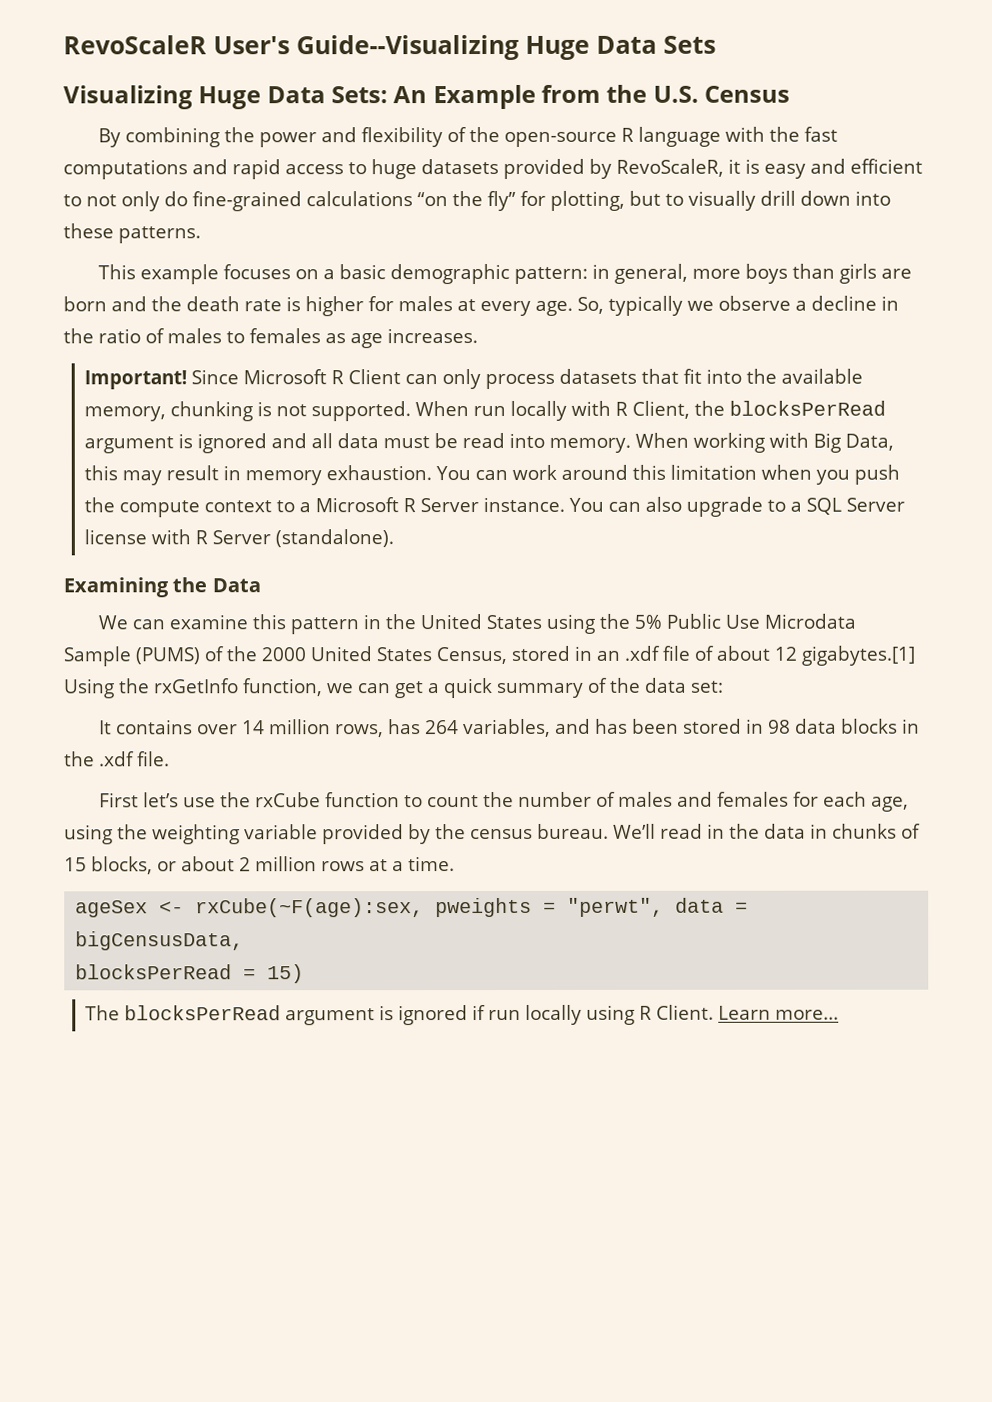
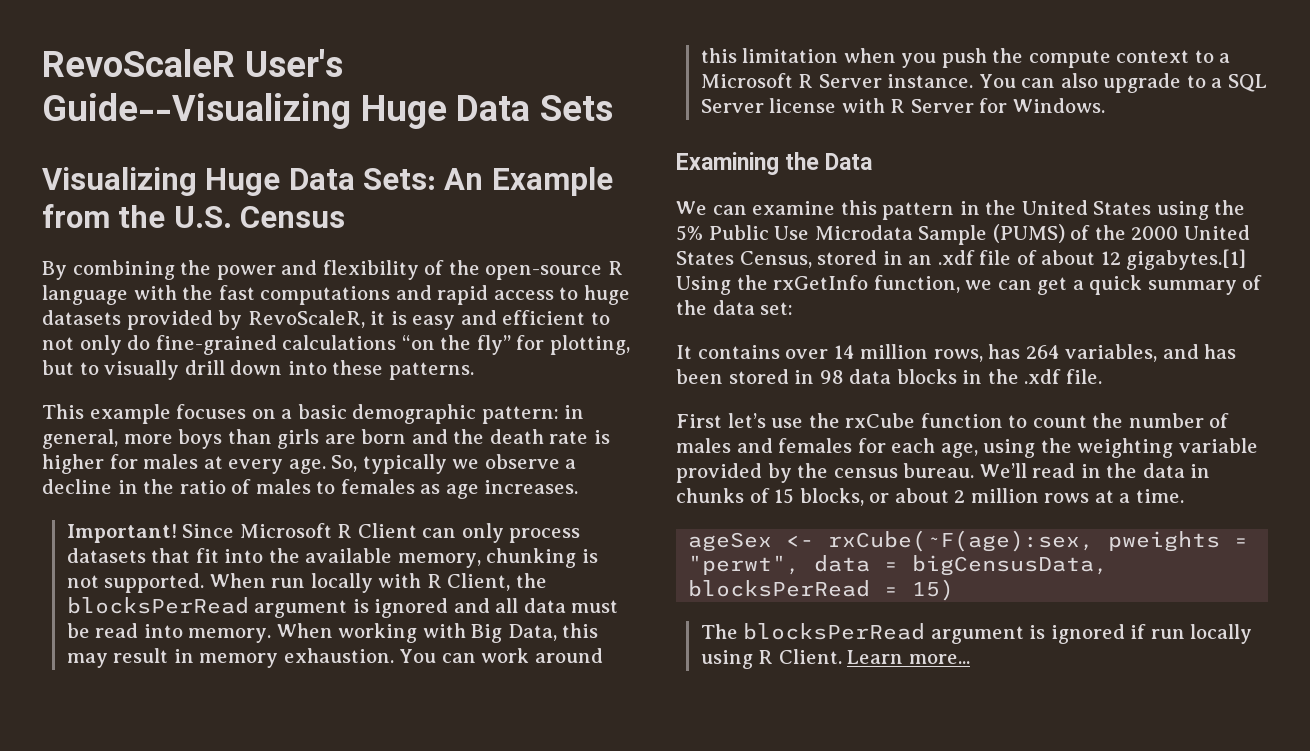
- You can also upgrade to a SQL Server license with R Server (standalone).
+ You can also upgrade to a SQL Server license with R Server for Windows.

